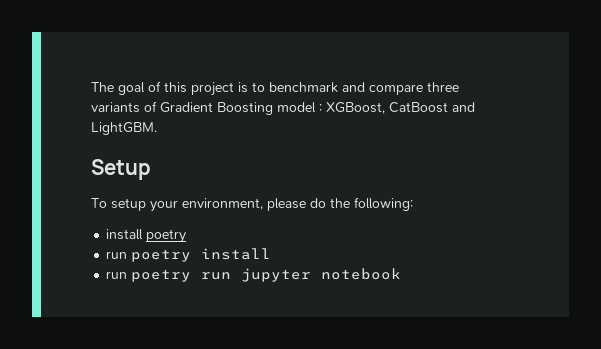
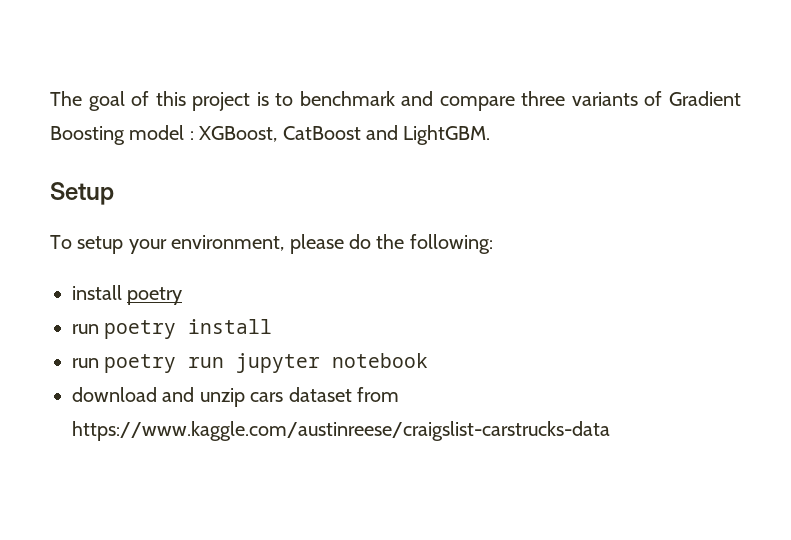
+ download and unzip cars dataset from https://www.kaggle.com/austinreese/craigslist-carstrucks-data

